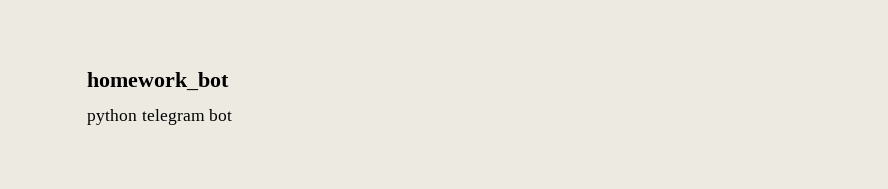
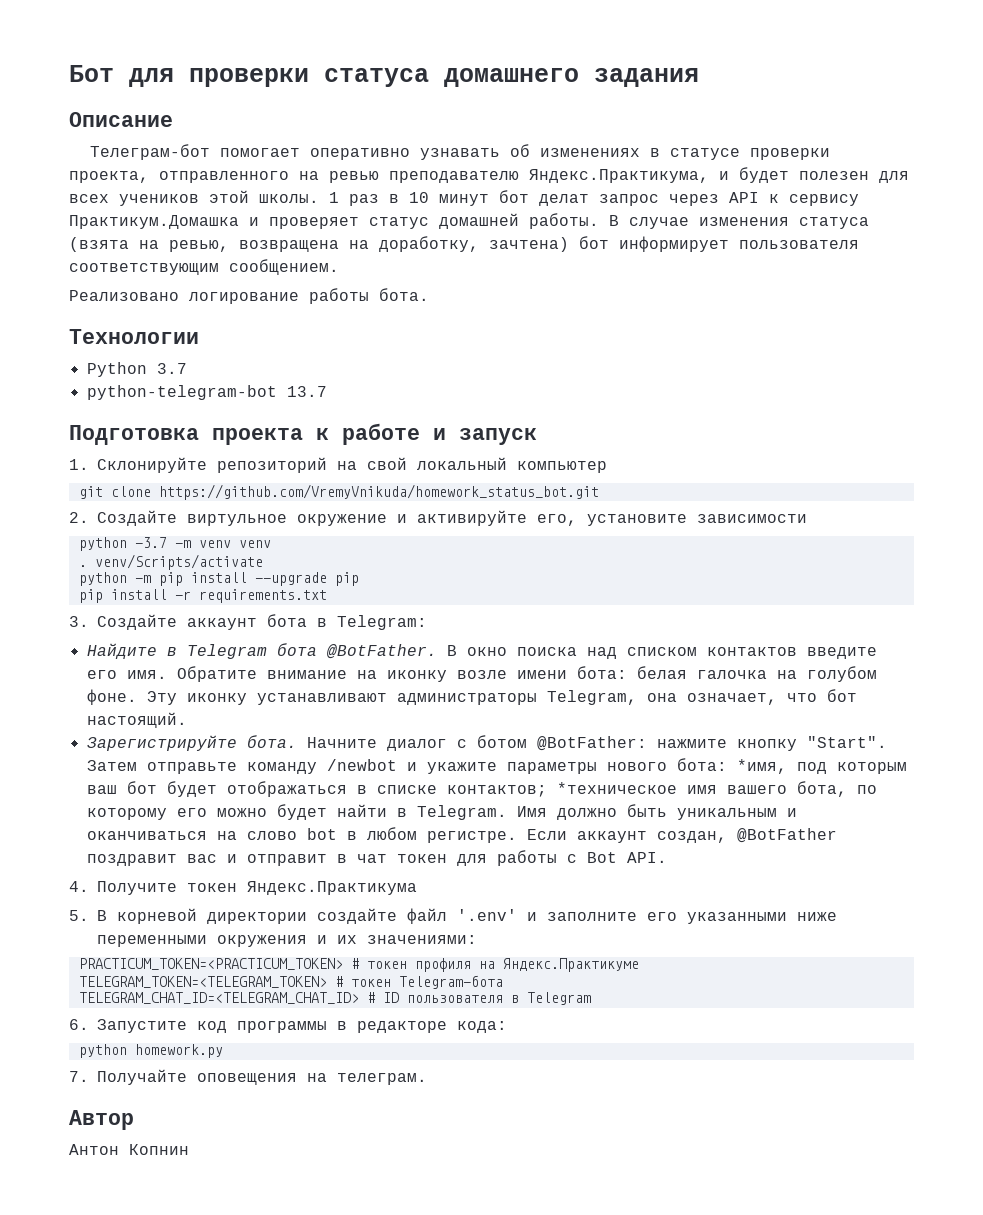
- homework_bot
- python telegram bot
+ Бот для проверки статуса домашнего задания
+ Описание
+ Телеграм-бот помогает оперативно узнавать об изменениях в статусе проверки проекта, отправленного на ревью преподавателю Яндекс.Практикума, и будет полезен для всех учеников этой школы. 1 раз в 10 минут бот делат запрос через API к сервису Практикум.Домашка и проверяет статус домашней работы. В случае изменения статуса (взята на ревью, возвращена на доработку, зачтена) бот информирует пользователя соответствующим сообщением.
+ Реализовано логирование работы бота.
+ Технологии
+ Python 3.7
+ python-telegram-bot 13.7
+ Подготовка проекта к работе и запуск
+ 1. Cклонируйте репозиторий на свой локальный компьютер
+ git clone https://github.com/VremyVnikuda/homework_status_bot.git
+ 2. Создайте виртульное окружение и активируйте его, установите зависимости
+ python -3.7 -m venv venv
+ . venv/Scripts/activate
+ python -m pip install --upgrade pip
+ pip install -r requirements.txt
+ 3. Создайте аккаунт бота в Telegram:
+ Найдите в Telegram бота @BotFather. В окно поиска над списком контактов введите его имя. Обратите внимание на иконку возле имени бота: белая галочка на голубом фоне. Эту иконку устанавливают администраторы Telegram, она означает, что бот настоящий.
+ Зарегистрируйте бота. Начните диалог с ботом @BotFather: нажмите кнопку "Start". Затем отправьте команду /newbot и укажите параметры нового бота: *имя, под которым ваш бот будет отображаться в списке контактов; *техническое имя вашего бота, по которому его можно будет найти в Telegram. Имя должно быть уникальным и оканчиваться на слово bot в любом регистре. Если аккаунт создан, @BotFather поздравит вас и отправит в чат токен для работы с Bot API.
+ 4. Получите токен Яндекс.Практикума
+ 5. В корневой директории создайте файл '.env' и заполните его указанными ниже переменными окружения и их значениями:
+ PRACTICUM_TOKEN=<PRACTICUM_TOKEN> # токен профиля на Яндекс.Практикуме
+ TELEGRAM_TOKEN=<TELEGRAM_TOKEN> # токен Telegram-бота
+ TELEGRAM_CHAT_ID=<TELEGRAM_CHAT_ID> # ID пользователя в Telegram
+ 6. Запустите код программы в редакторе кода:
+ python homework.py
+ 7. Получайте оповещения на телеграм.
+ Автор
+ Антон Копнин

